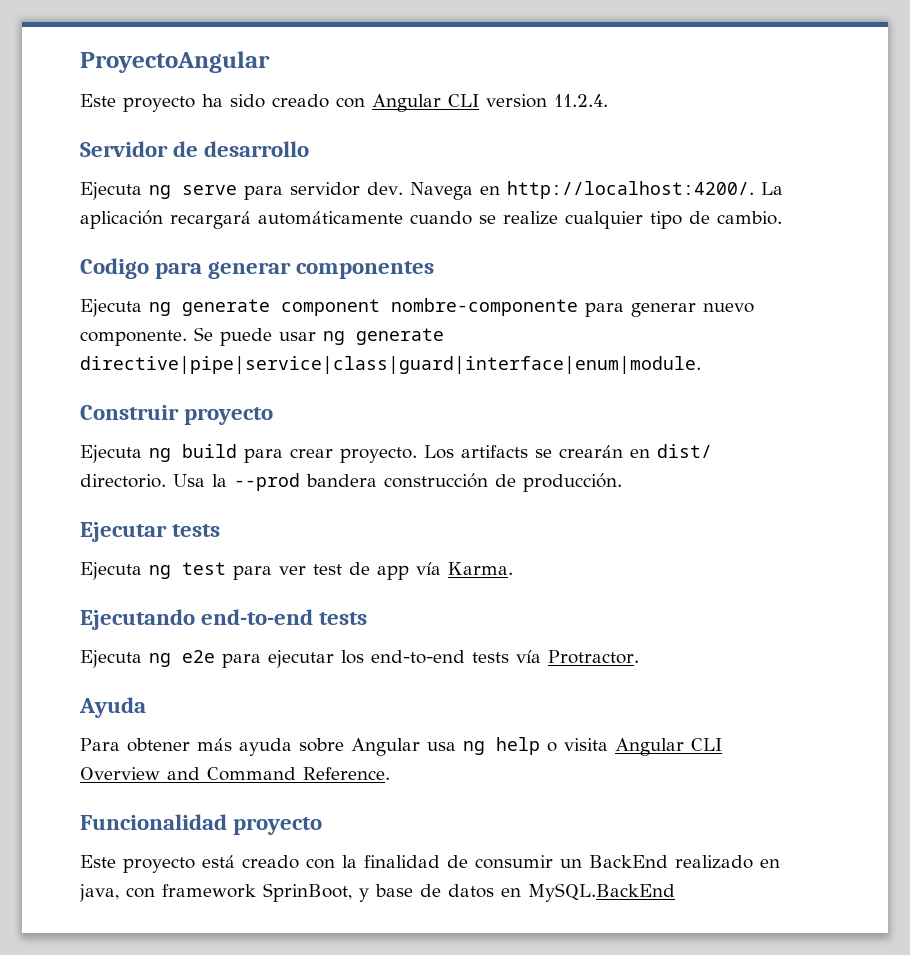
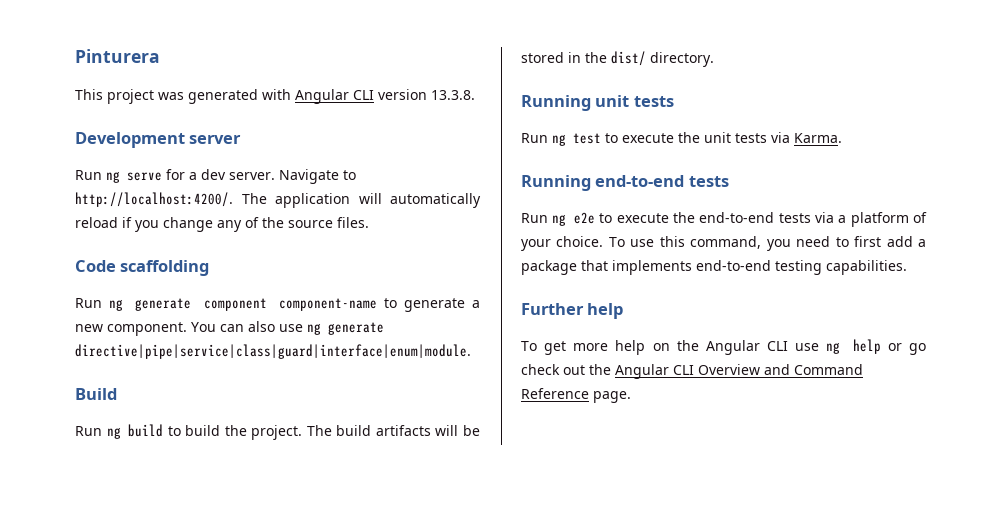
- ProyectoAngular
- Este proyecto ha sido creado con Angular CLI version 11.2.4.
- Servidor de desarrollo
- Ejecuta ng serve para servidor dev. Navega en http://localhost:4200/. La aplicación recargará automáticamente cuando se realize cualquier tipo de cambio.
- Codigo para generar componentes
- Ejecuta ng generate component nombre-componente para generar nuevo componente. Se puede usar ng generate directive|pipe|service|class|guard|interface|enum|module.
- Construir proyecto
- Ejecuta ng build para crear proyecto. Los artifacts se crearán en dist/ directorio. Usa la --prod bandera construcción de producción.
- Ejecutar tests
- Ejecuta ng test para ver test de app vía Karma.
+ Pinturera
+ This project was generated with Angular CLI version 13.3.8.
+ Development server
+ Run ng serve for a dev server. Navigate to http://localhost:4200/. The application will automatically reload if you change any of the source files.
+ Code scaffolding
+ Run ng generate component component-name to generate a new component. You can also use ng generate directive|pipe|service|class|guard|interface|enum|module.
+ Build
+ Run ng build to build the project. The build artifacts will be stored in the dist/ directory.
+ Running unit tests
+ Run ng test to execute the unit tests via Karma.
- Ejecutando end-to-end tests
+ Running end-to-end tests
- Ejecuta ng e2e para ejecutar los end-to-end tests vía Protractor.
- Ayuda
- Para obtener más ayuda sobre Angular usa ng help o visita Angular CLI Overview and Command Reference.
- Funcionalidad proyecto
- Este proyecto está creado con la finalidad de consumir un BackEnd realizado en java, con framework SprinBoot, y base de datos en MySQL.BackEnd
+ Run ng e2e to execute the end-to-end tests via a platform of your choice. To use this command, you need to first add a package that implements end-to-end testing capabilities.
+ Further help
+ To get more help on the Angular CLI use ng help or go check out the Angular CLI Overview and Command Reference page.

